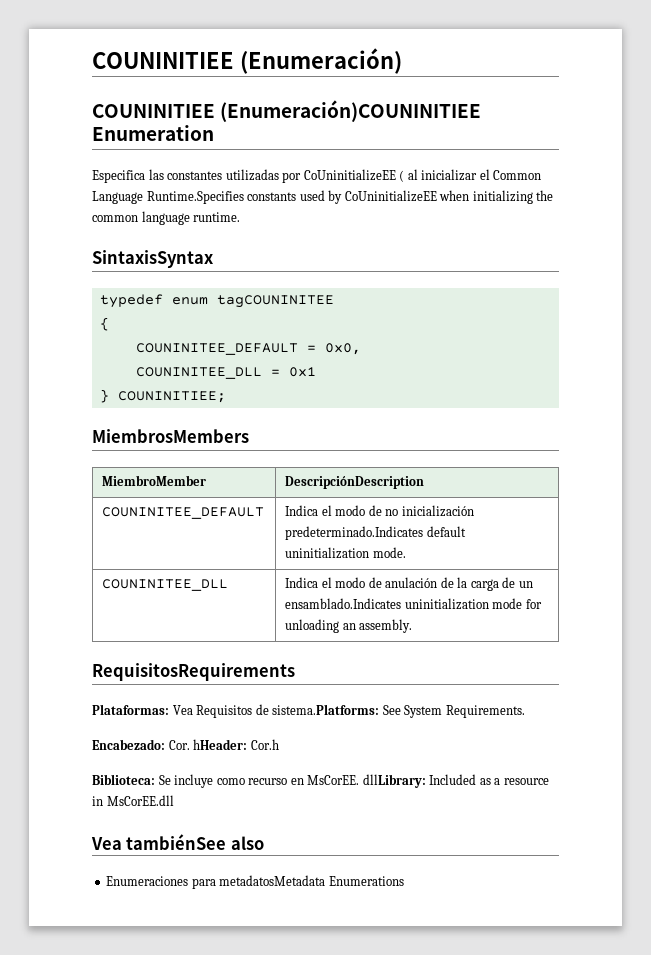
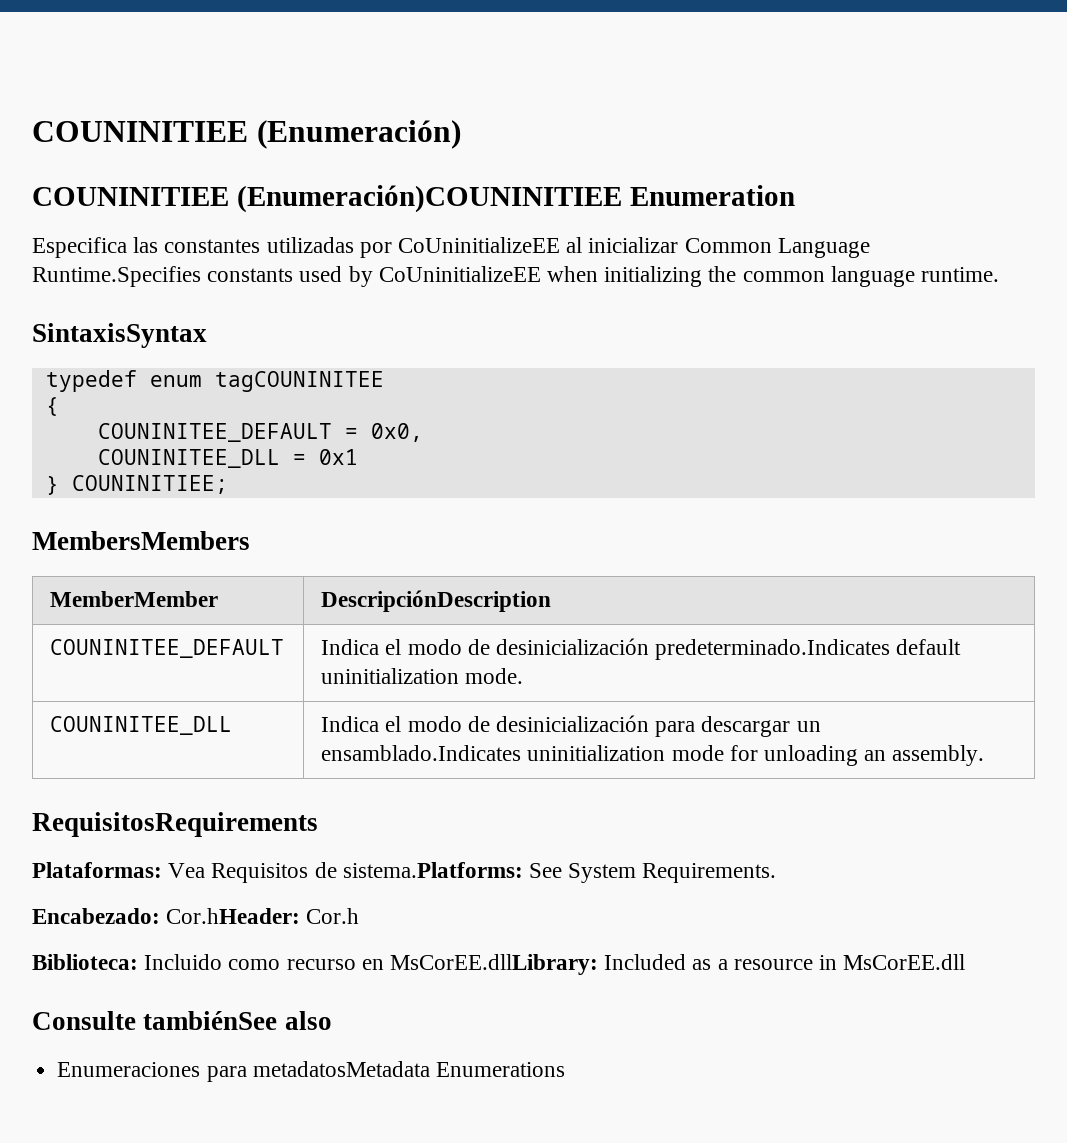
- Especifica las constantes utilizadas por CoUninitializeEE ( al inicializar el Common Language Runtime.Specifies constants used by CoUninitializeEE when initializing the common language runtime.
+ Especifica las constantes utilizadas por CoUninitializeEE al inicializar Common Language Runtime.Specifies constants used by CoUninitializeEE when initializing the common language runtime.
- MiembrosMembers
- MiembroMember | DescripciónDescription
+ MembersMembers
+ MemberMember | DescripciónDescription
- COUNINITEE_DEFAULT | Indica el modo de no inicialización predeterminado.Indicates default uninitialization mode.
+ COUNINITEE_DEFAULT | Indica el modo de desinicialización predeterminado.Indicates default uninitialization mode.
- COUNINITEE_DLL | Indica el modo de anulación de la carga de un ensamblado.Indicates uninitialization mode for unloading an assembly.
+ COUNINITEE_DLL | Indica el modo de desinicialización para descargar un ensamblado.Indicates uninitialization mode for unloading an assembly.
- Encabezado: Cor. hHeader: Cor.h
+ Encabezado: Cor.hHeader: Cor.h
- Biblioteca: Se incluye como recurso en MsCorEE. dllLibrary: Included as a resource in MsCorEE.dll
+ Biblioteca: Incluido como recurso en MsCorEE.dllLibrary: Included as a resource in MsCorEE.dll
- Vea tambiénSee also
+ Consulte tambiénSee also

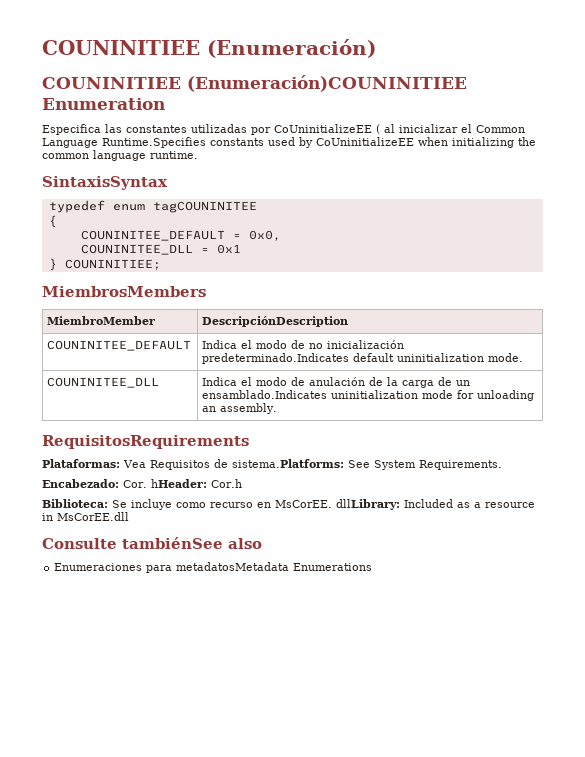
- Especifica las constantes utilizadas por CoUninitializeEE al inicializar Common Language Runtime.Specifies constants used by CoUninitializeEE when initializing the common language runtime.
+ Especifica las constantes utilizadas por CoUninitializeEE ( al inicializar el Common Language Runtime.Specifies constants used by CoUninitializeEE when initializing the common language runtime.
- MembersMembers
- MemberMember | DescripciónDescription
+ MiembrosMembers
+ MiembroMember | DescripciónDescription
- COUNINITEE_DEFAULT | Indica el modo de desinicialización predeterminado.Indicates default uninitialization mode.
+ COUNINITEE_DEFAULT | Indica el modo de no inicialización predeterminado.Indicates default uninitialization mode.
- COUNINITEE_DLL | Indica el modo de desinicialización para descargar un ensamblado.Indicates uninitialization mode for unloading an assembly.
+ COUNINITEE_DLL | Indica el modo de anulación de la carga de un ensamblado.Indicates uninitialization mode for unloading an assembly.
- Encabezado: Cor.hHeader: Cor.h
+ Encabezado: Cor. hHeader: Cor.h
- Biblioteca: Incluido como recurso en MsCorEE.dllLibrary: Included as a resource in MsCorEE.dll
+ Biblioteca: Se incluye como recurso en MsCorEE. dllLibrary: Included as a resource in MsCorEE.dll

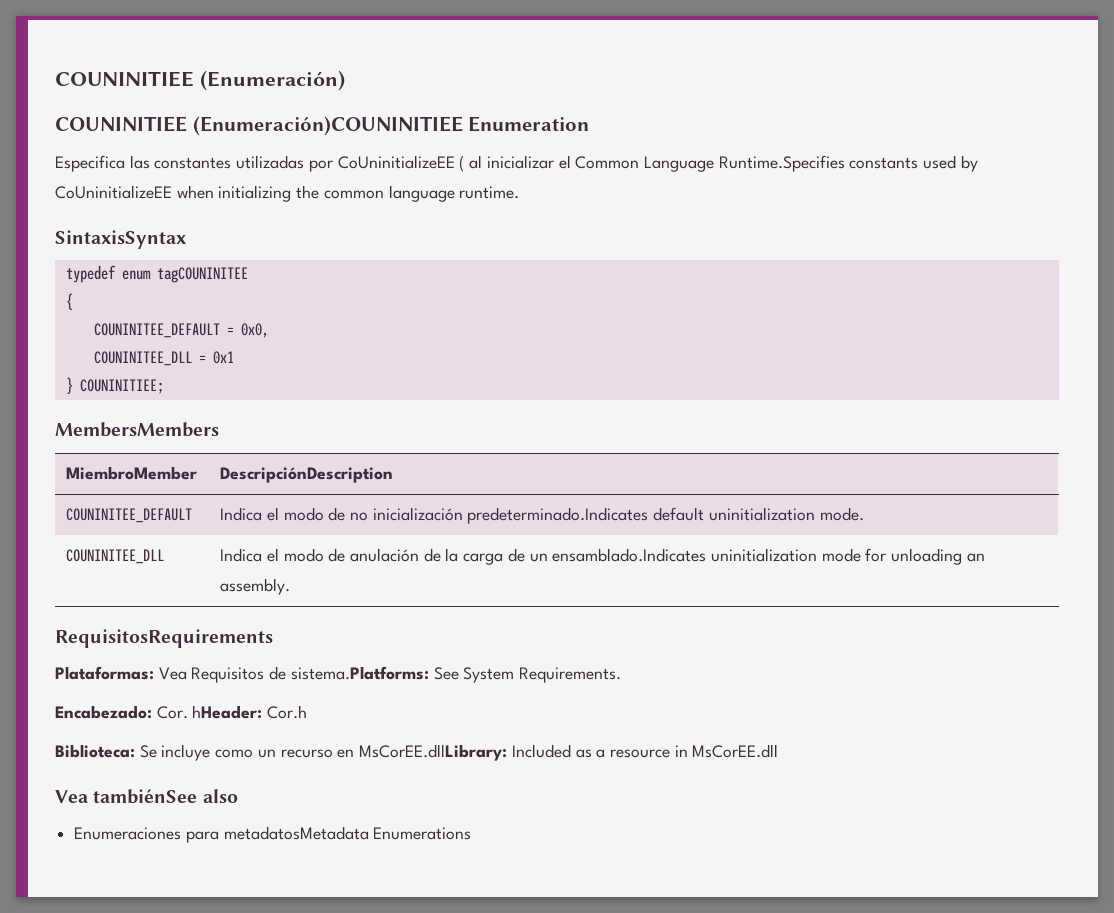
- MiembrosMembers
+ MembersMembers
- Biblioteca: Se incluye como recurso en MsCorEE. dllLibrary: Included as a resource in MsCorEE.dll
+ Biblioteca: Se incluye como un recurso en MsCorEE.dllLibrary: Included as a resource in MsCorEE.dll
- Consulte tambiénSee also
+ Vea tambiénSee also

